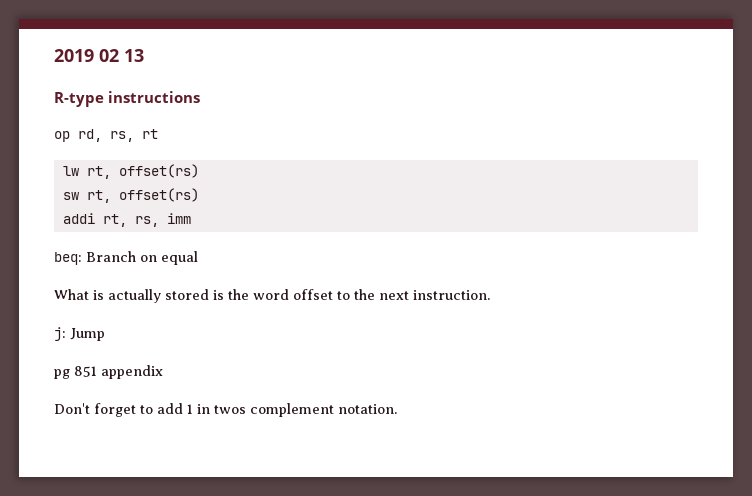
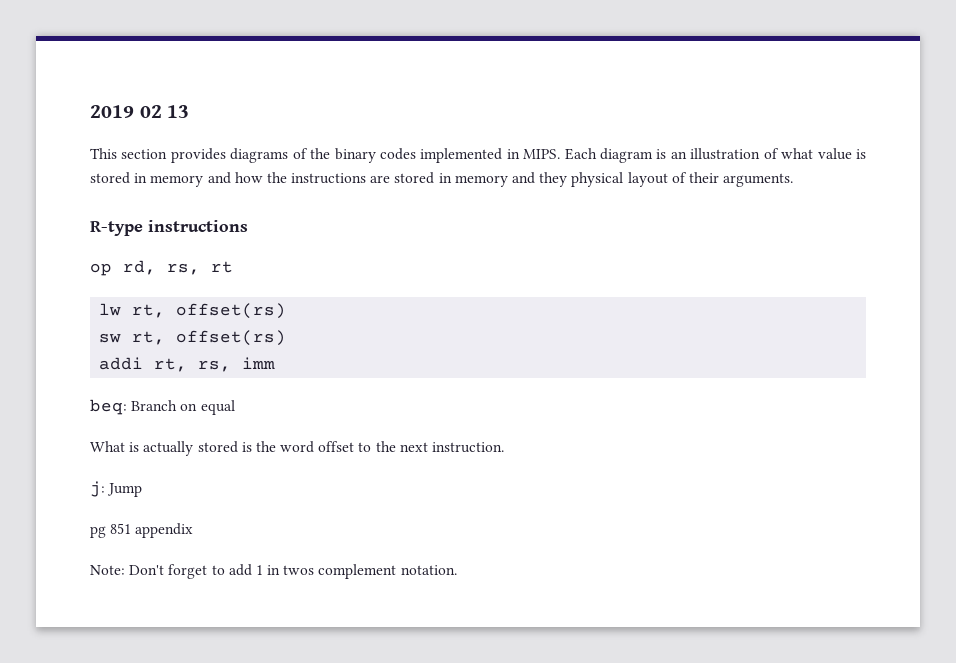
+ This section provides diagrams of the binary codes implemented in MIPS. Each diagram is an illustration of what value is stored in memory and how the instructions are stored in memory and they physical layout of their arguments.
- Don't forget to add 1 in twos complement notation.
+ Note: Don't forget to add 1 in twos complement notation.

